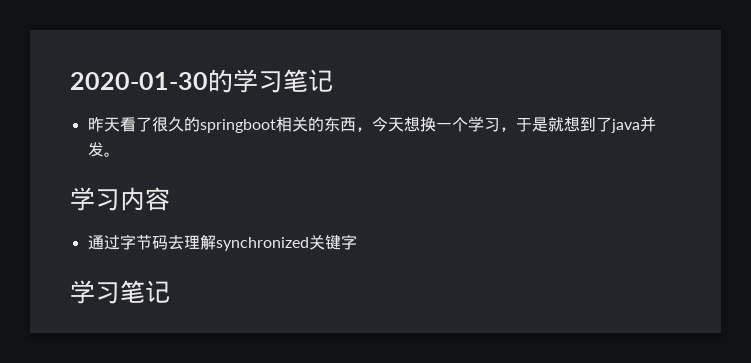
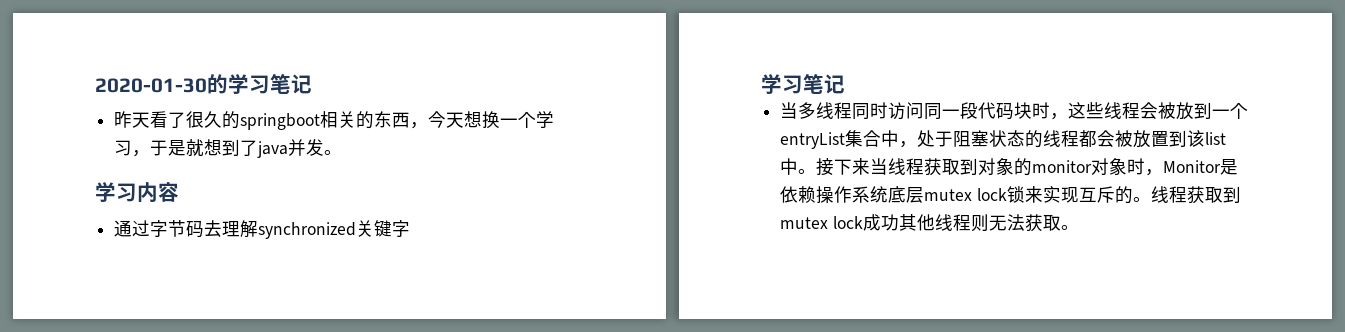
+ 当多线程同时访问同一段代码块时，这些线程会被放到一个entryList集合中，处于阻塞状态的线程都会被放置到该list中。接下来当线程获取到对象的monitor对象时，Monitor是依赖操作系统底层mutex lock锁来实现互斥的。线程获取到mutex lock成功其他线程则无法获取。

